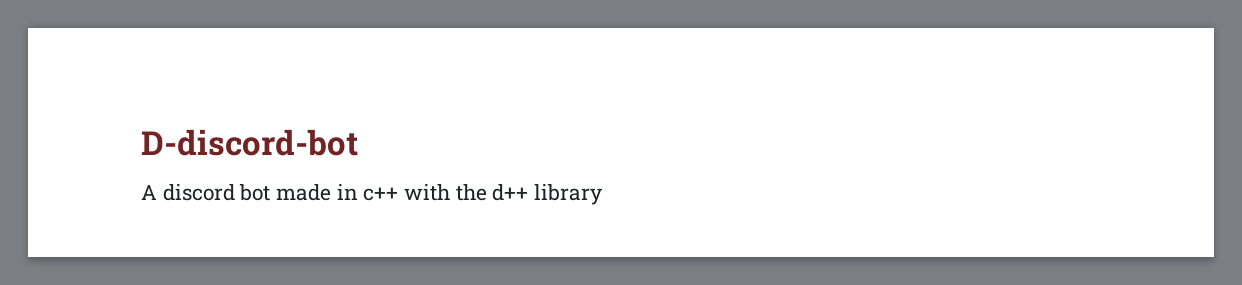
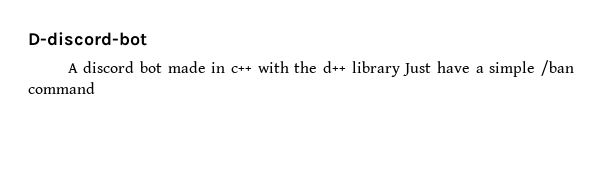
- A discord bot made in c++ with the d++ library
+ A discord bot made in c++ with the d++ library Just have a simple /ban command

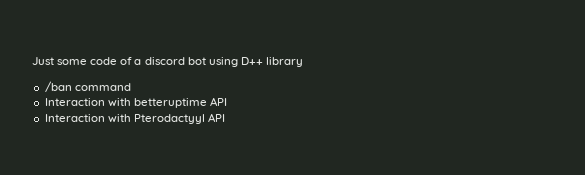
- D-discord-bot
- A discord bot made in c++ with the d++ library Just have a simple /ban command
+ Just some code of a discord bot using D++ library
+ /ban command
+ Interaction with betteruptime API
+ Interaction with Pterodactyyl API

